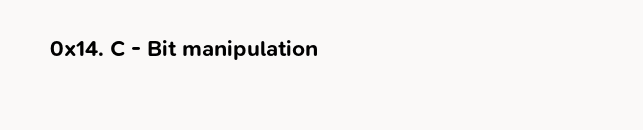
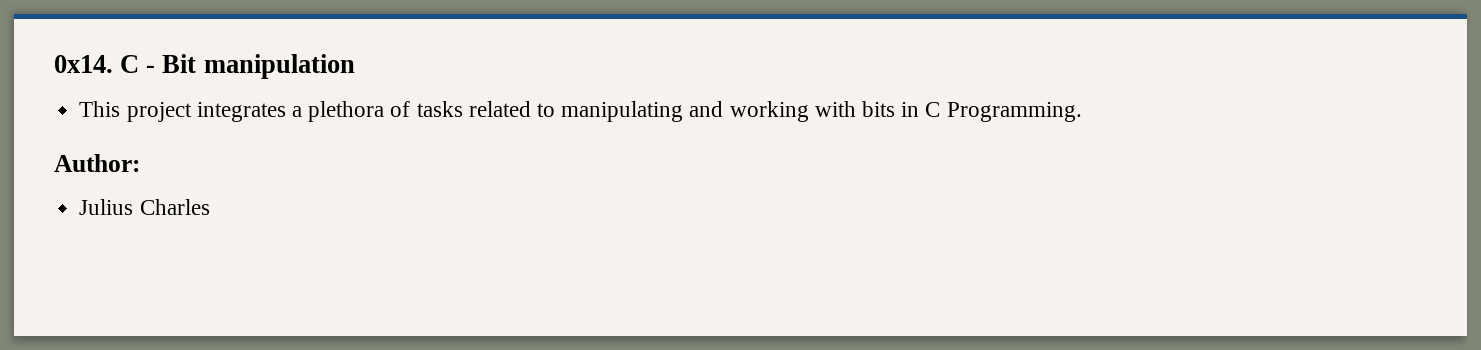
+ This project integrates a plethora of tasks related to manipulating and working with bits in C Programming.
+ Author:
+ Julius Charles

